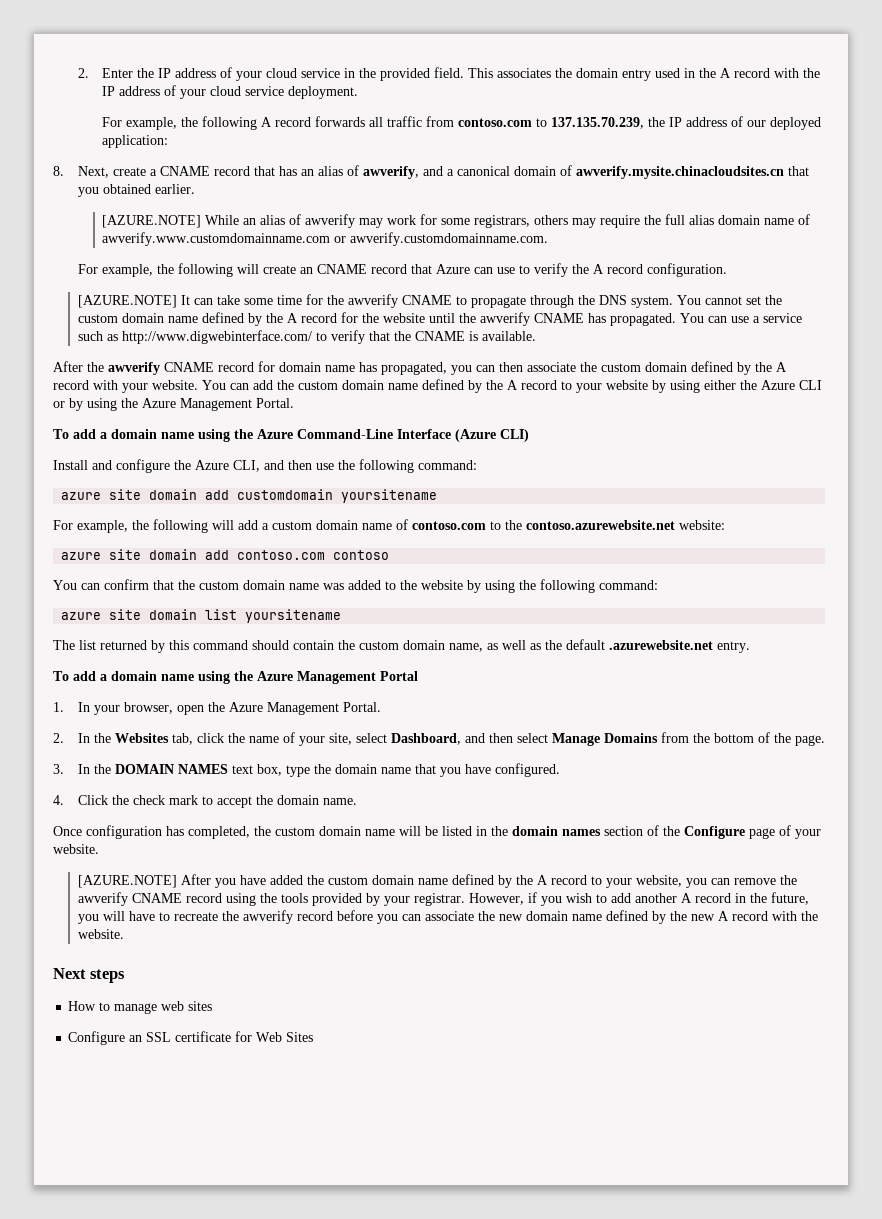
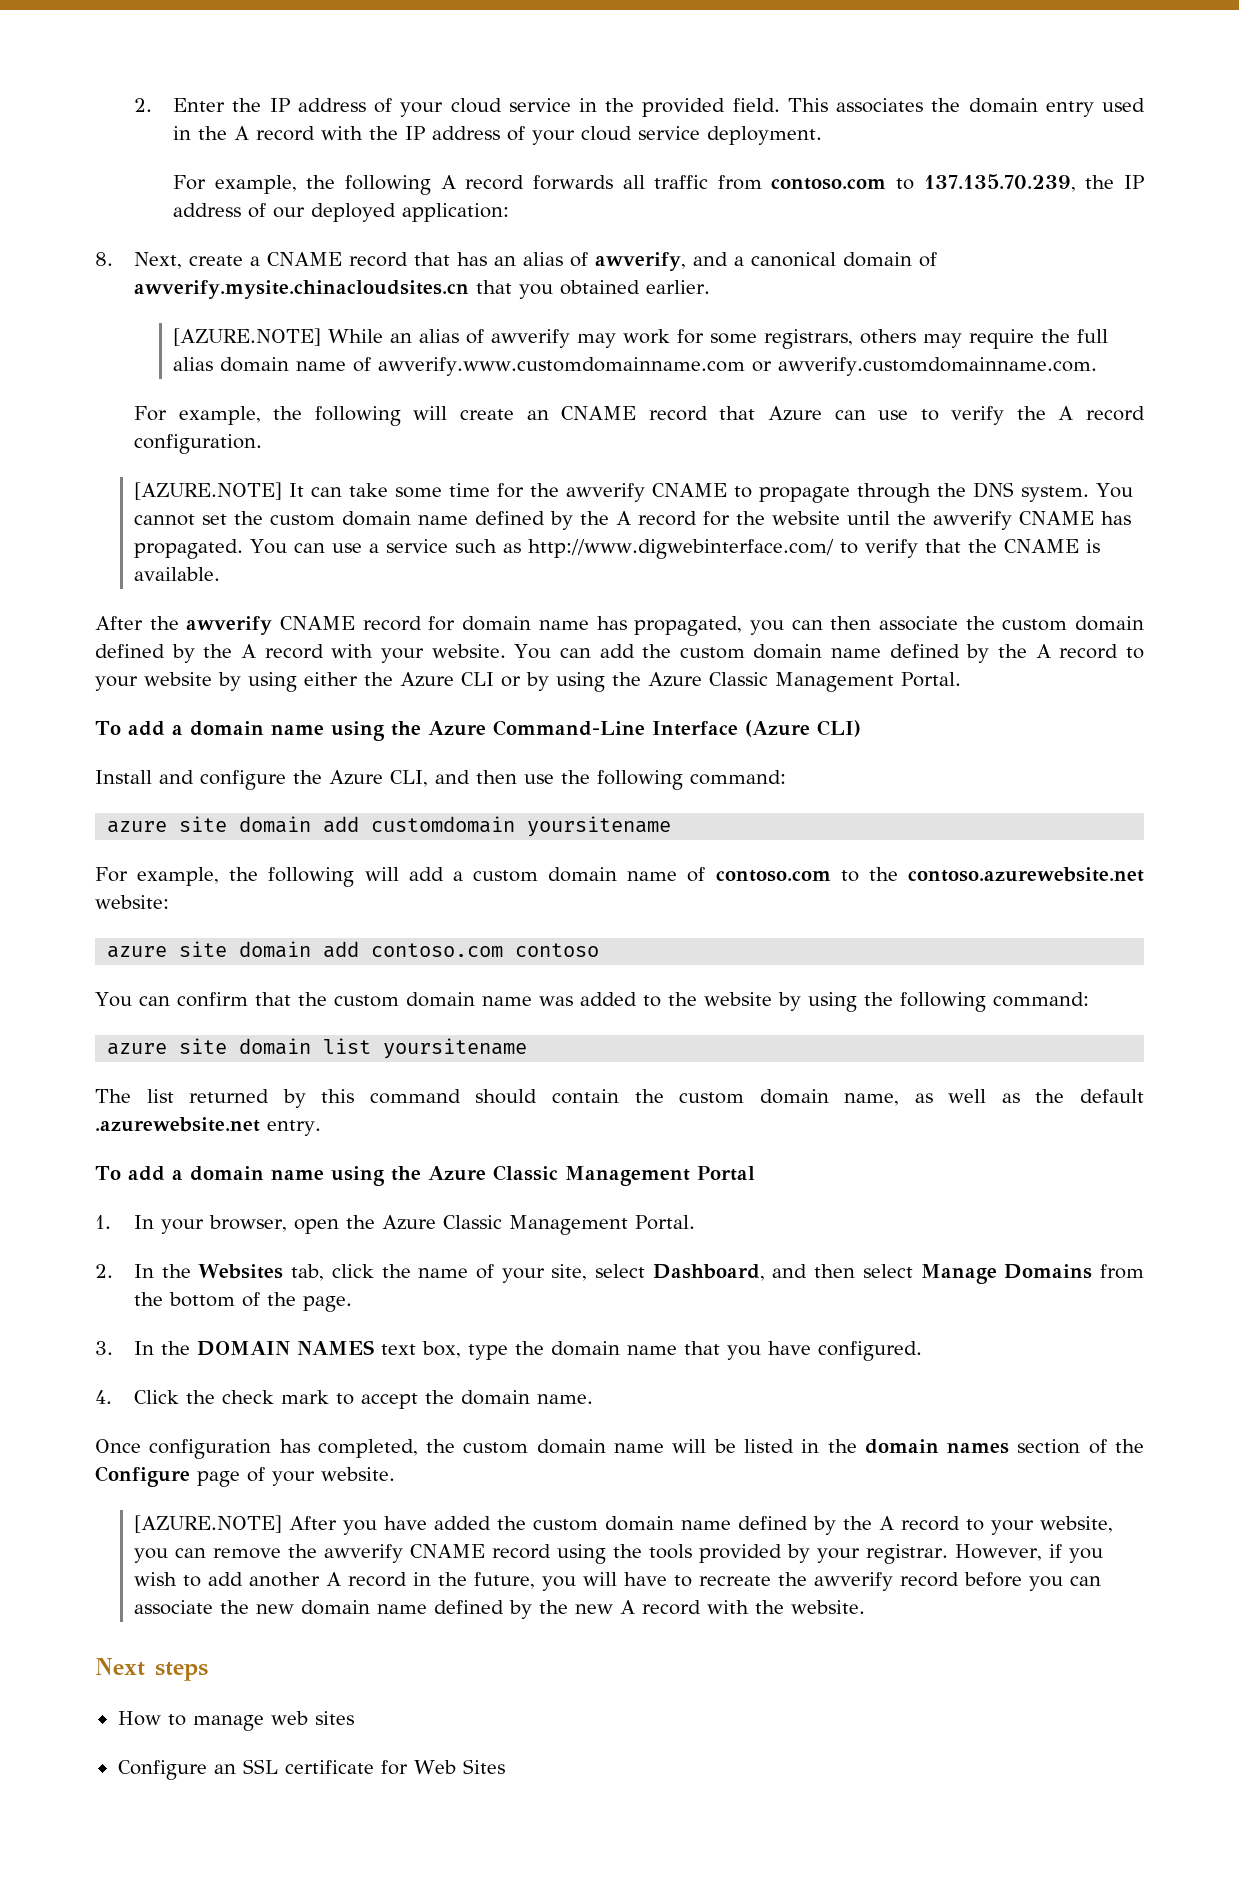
- You can add the custom domain name defined by the A record to your website by using either the Azure CLI or by using the Azure Management Portal.
+ You can add the custom domain name defined by the A record to your website by using either the Azure CLI or by using the Azure Classic Management Portal.
- To add a domain name using the Azure Management Portal
+ To add a domain name using the Azure Classic Management Portal
- 1. In your browser, open the Azure Management Portal.
+ 1. In your browser, open the Azure Classic Management Portal.

